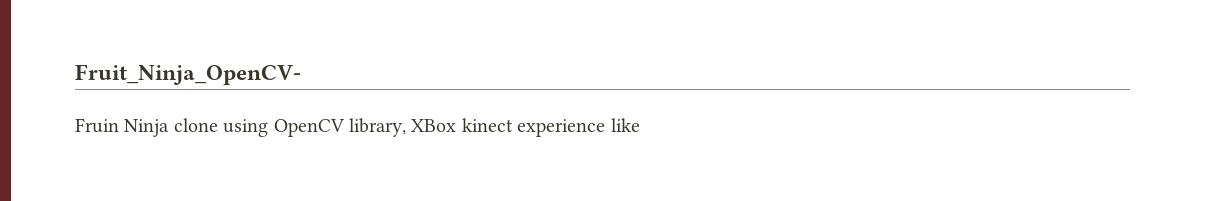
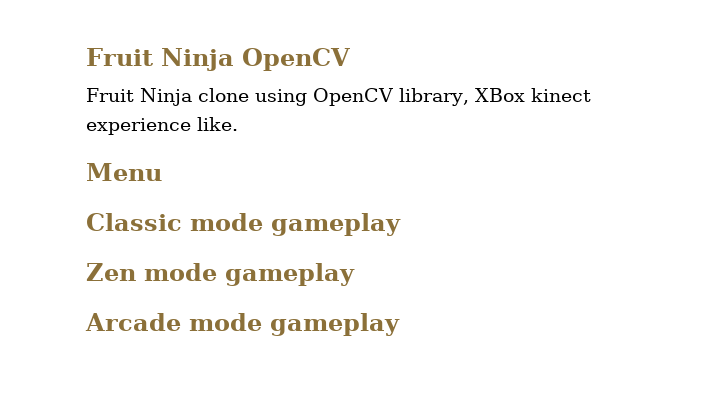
- Fruit_Ninja_OpenCV-
- Fruin Ninja clone using OpenCV library, XBox kinect experience like
+ Fruit Ninja OpenCV
+ Fruit Ninja clone using OpenCV library, XBox kinect experience like.
+ Menu
+ Classic mode gameplay
+ Zen mode gameplay
+ Arcade mode gameplay

